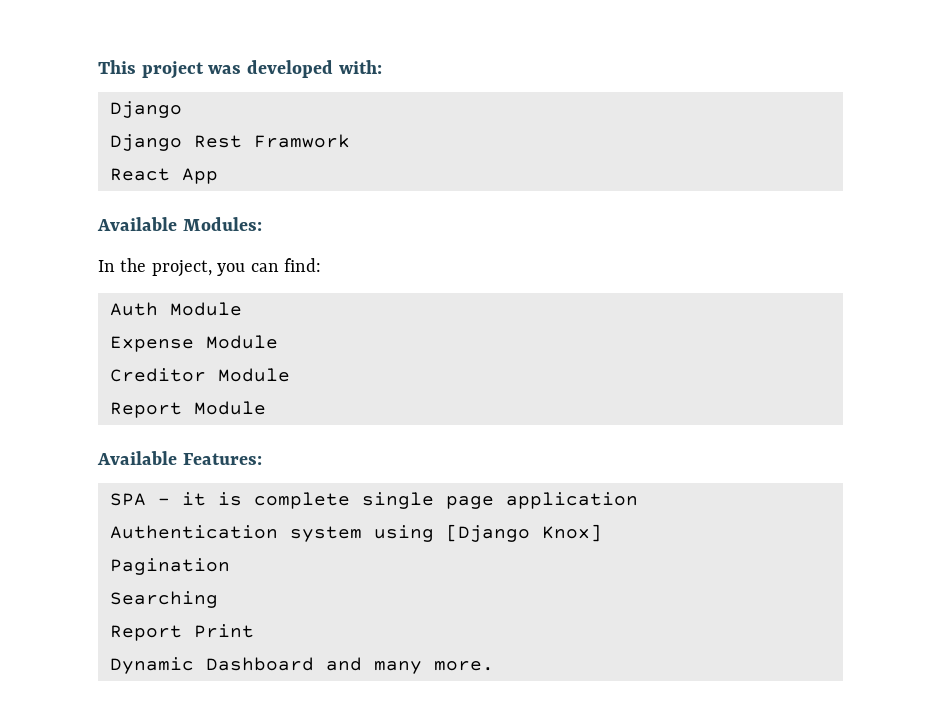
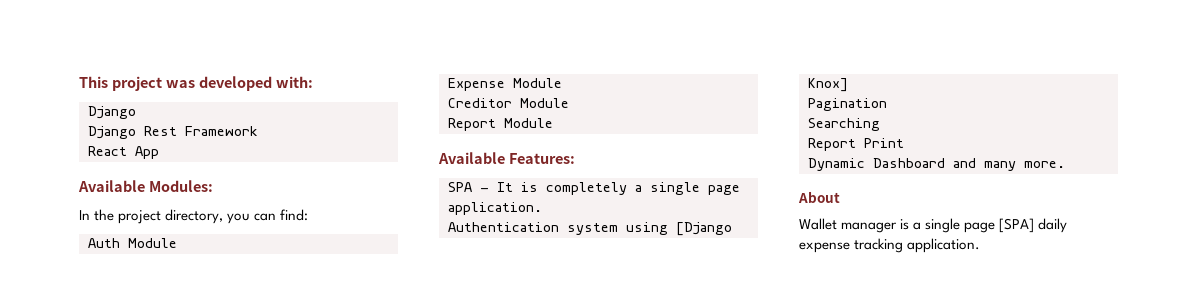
- Django Rest Framwork
+ Django Rest Framework
- In the project, you can find:
+ In the project directory, you can find:
- SPA - it is complete single page application
+ SPA - It is completely a single page application.
+ About
+ Wallet manager is a single page [SPA] daily expense tracking application.

